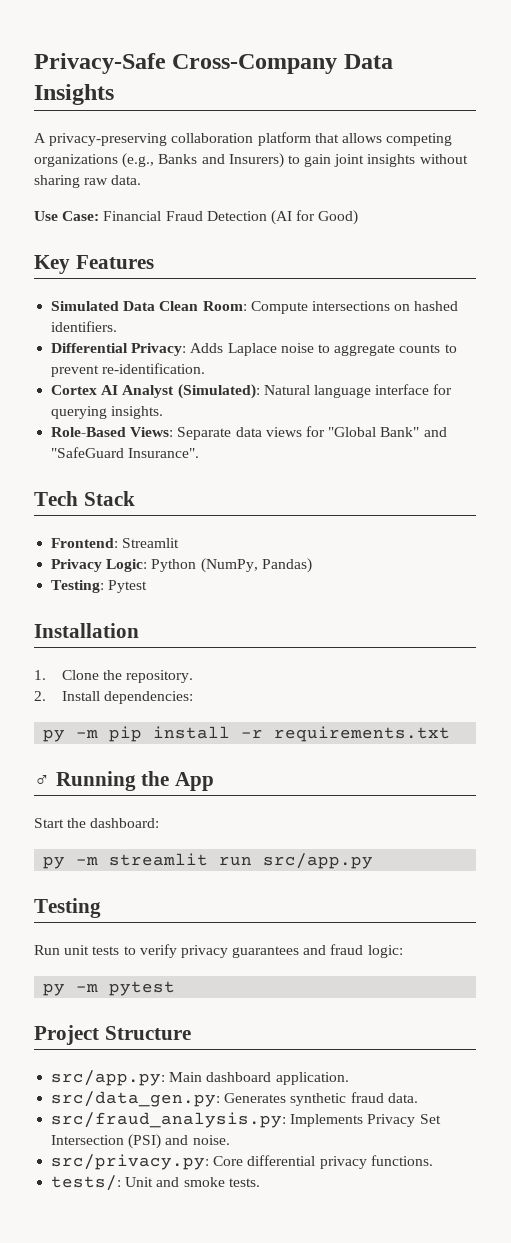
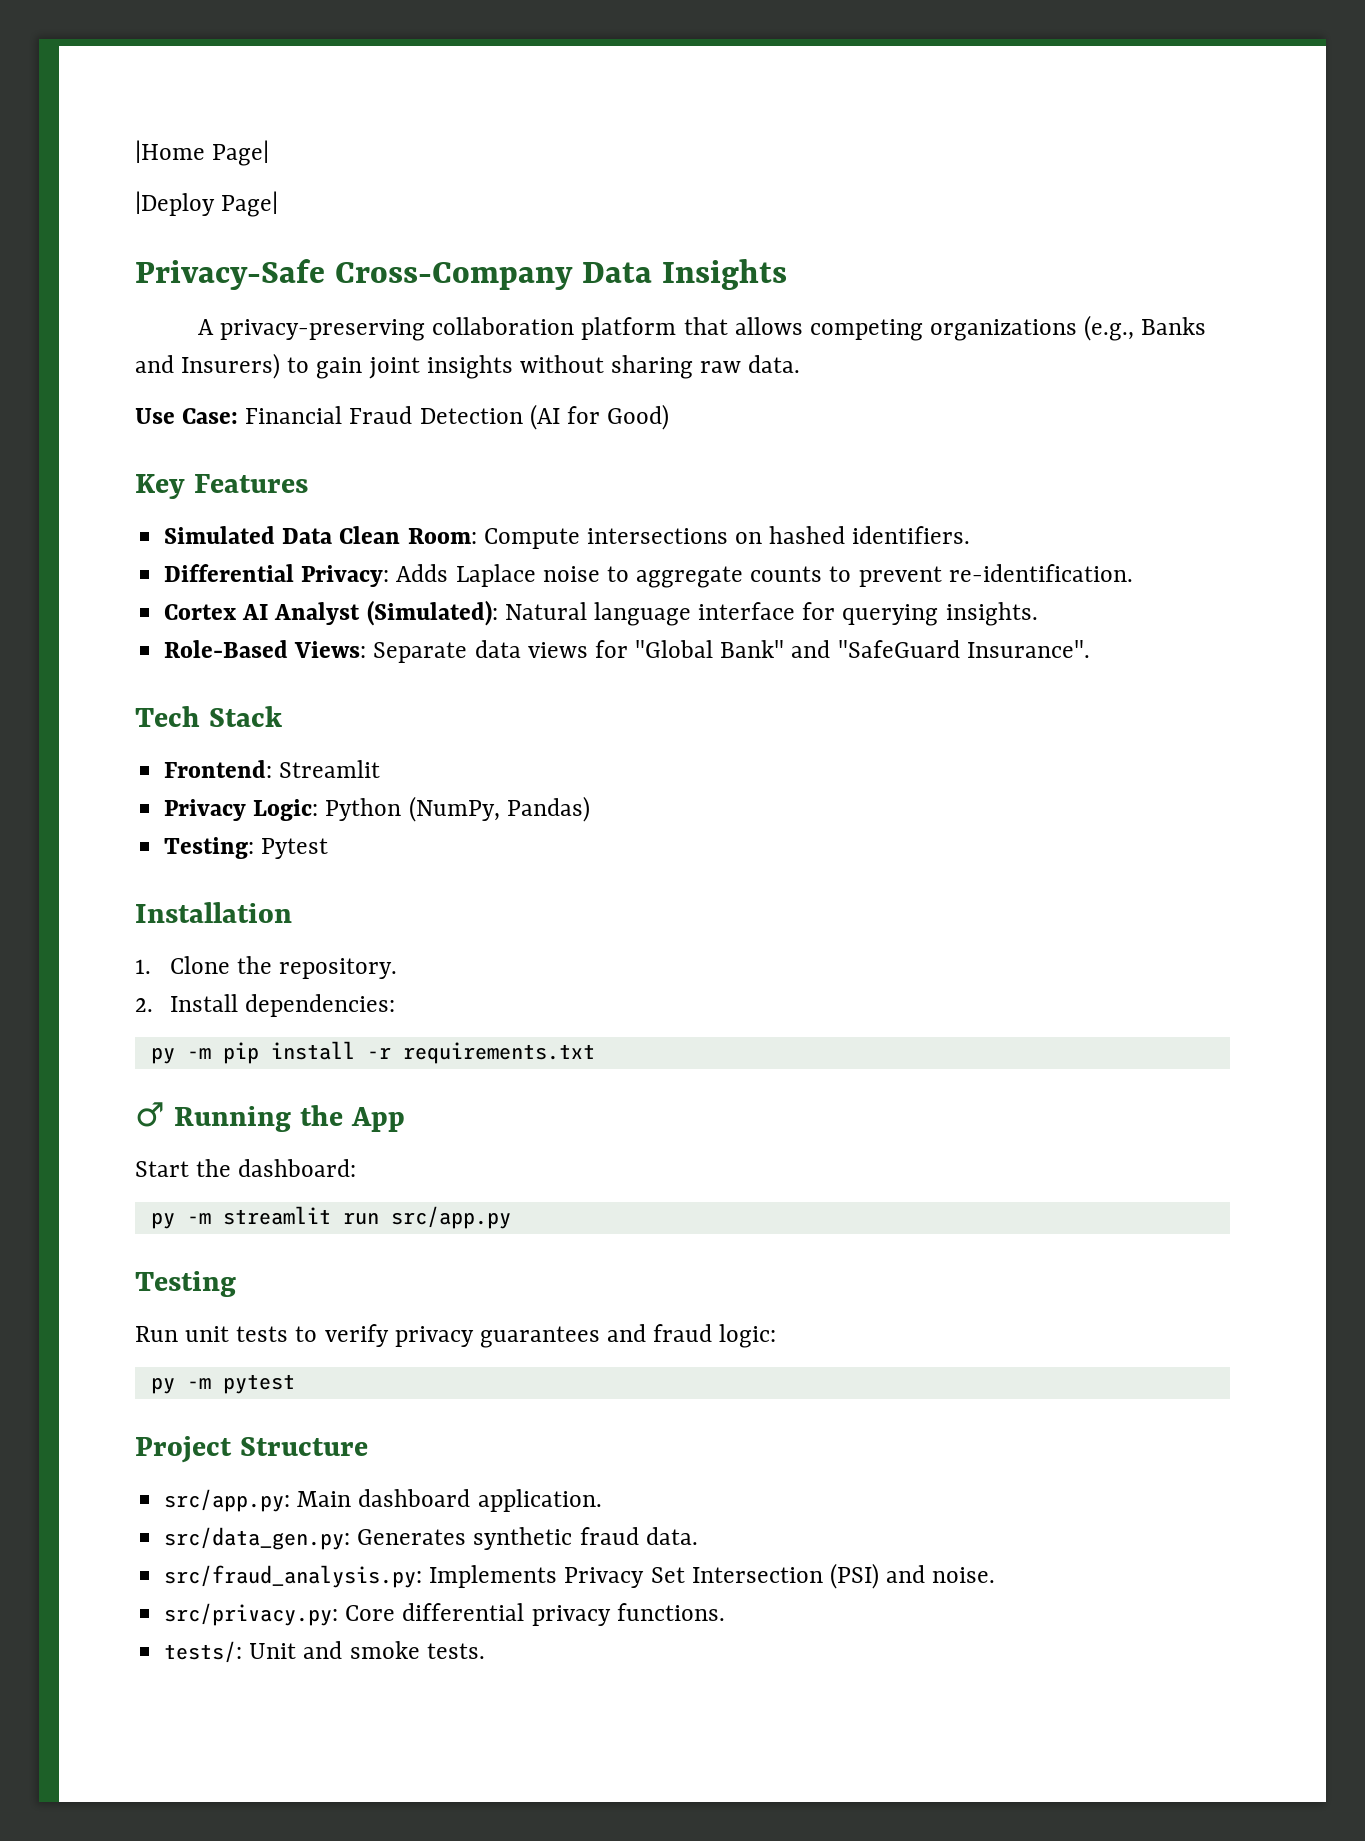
+ |Home Page|
+ |Deploy Page|

